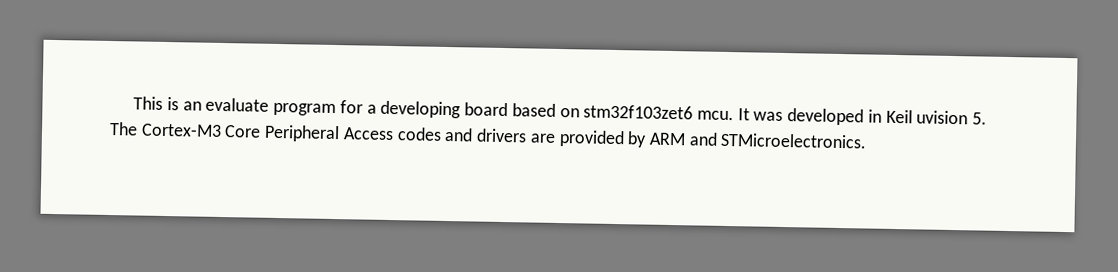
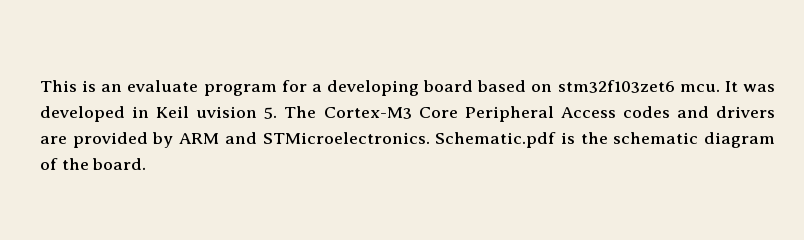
+ Schematic.pdf is the schematic diagram of the board.

